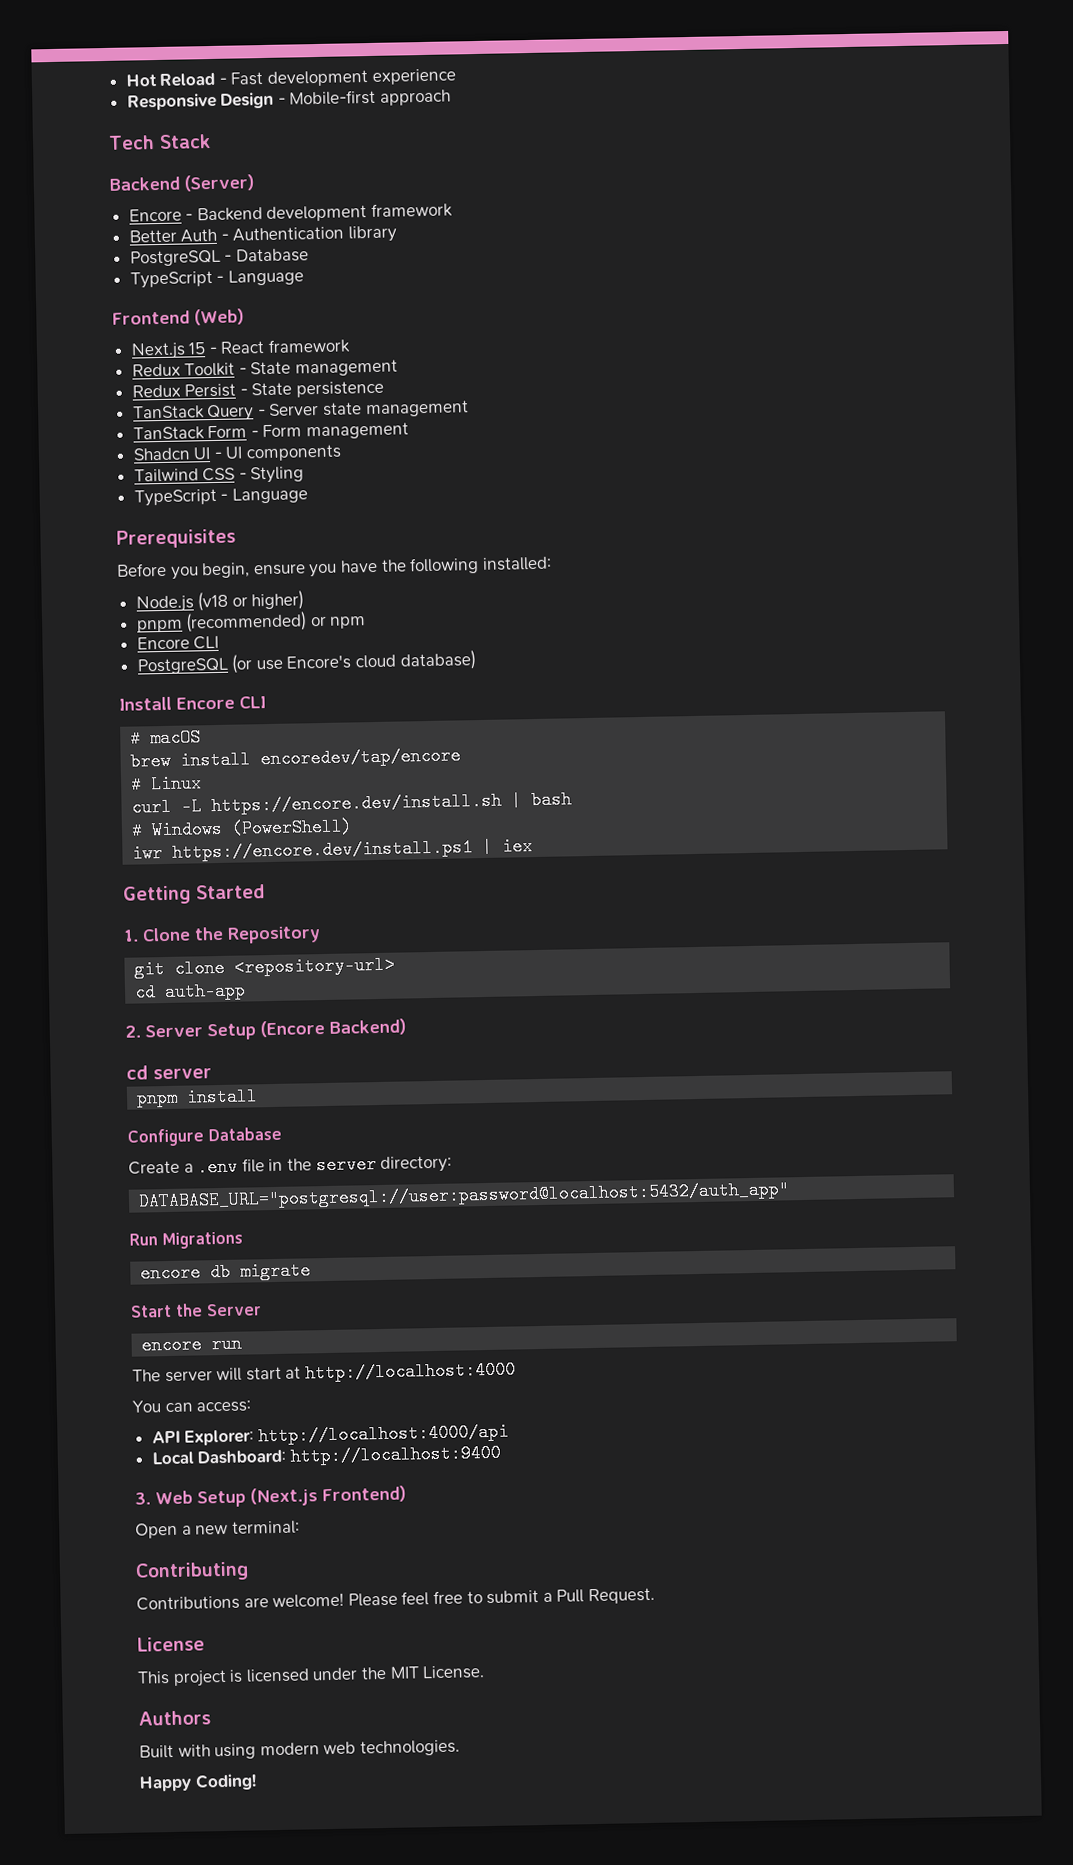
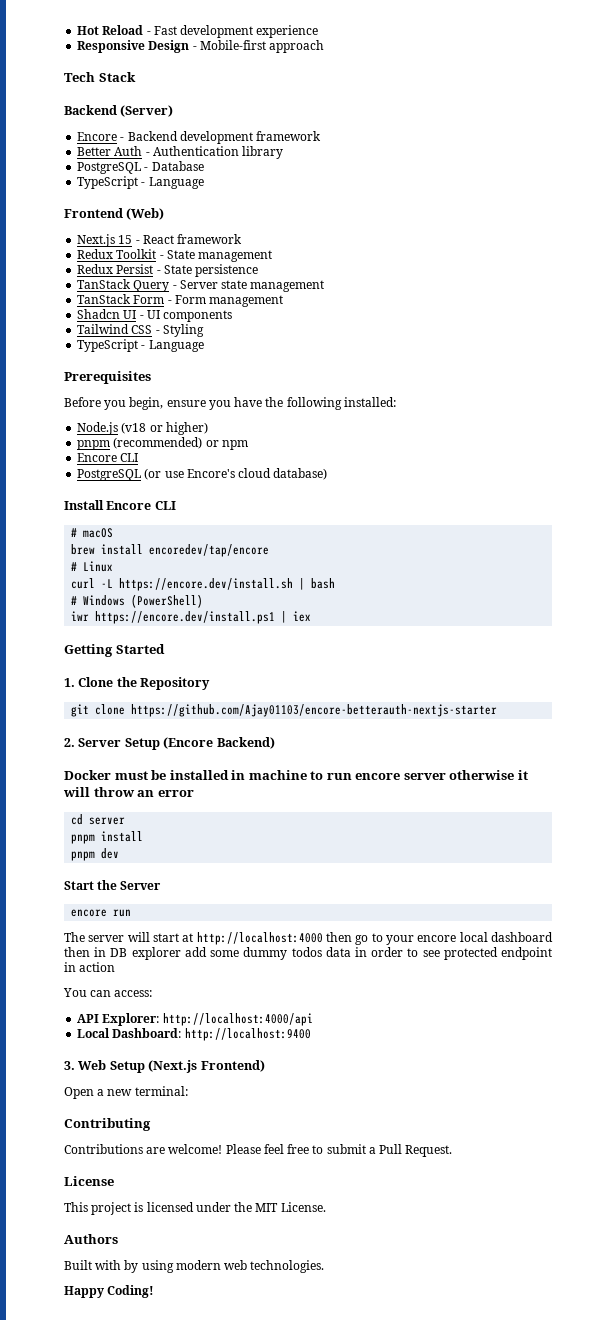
- git clone <repository-url>
- cd auth-app
+ git clone https://github.com/Ajay01103/encore-betterauth-nextjs-starter
+ Docker must be installed in machine to run encore server otherwise it will throw an error
  cd server
  pnpm install
- Configure Database
- Create a .env file in the server directory:
- DATABASE_URL="postgresql://user:password@localhost:5432/auth_app"
- Run Migrations
- encore db migrate
+ pnpm dev
- The server will start at http://localhost:4000
+ The server will start at http://localhost:4000 then go to your encore local dashboard then in DB explorer add some dummy todos data in order to see protected endpoint in action
- Built with using modern web technologies.
+ Built with by using modern web technologies.

